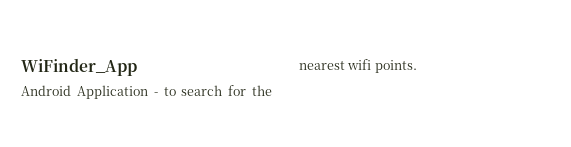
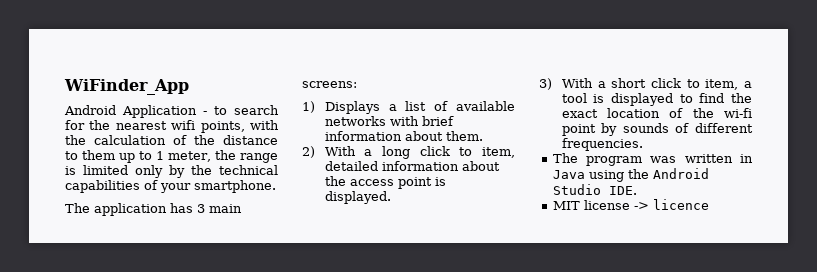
- Android Application - to search for the nearest wifi points.
+ Android Application - to search for the nearest wifi points, with the calculation of the distance to them up to 1 meter, the range is limited only by the technical capabilities of your smartphone.
+ The application has 3 main screens:
+ 1) Displays a list of available networks with brief information about them.
+ 2) With a long click to item, detailed information about the access point is displayed.
+ 3) With a short click to item, a tool is displayed to find the exact location of the wi-fi point by sounds of different frequencies.
+ The program was written in Java using the Android Studio IDE.
+ MIT license -> licence

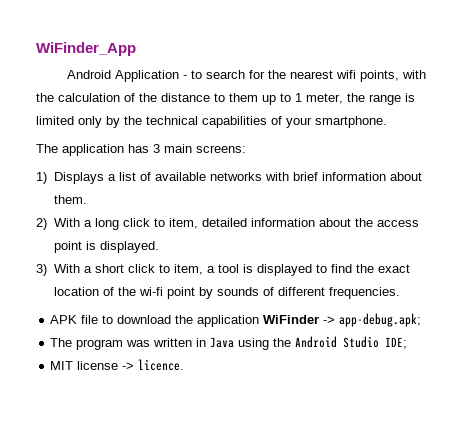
+ APK file to download the application WiFinder -> app-debug.apk;
- The program was written in Java using the Android Studio IDE.
+ The program was written in Java using the Android Studio IDE;
- MIT license -> licence
+ MIT license -> licence.

